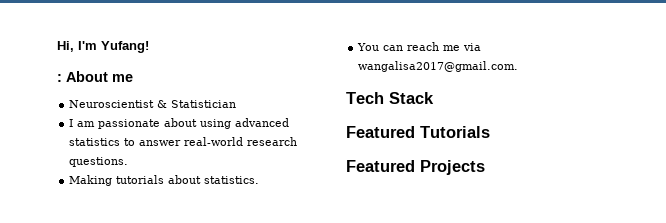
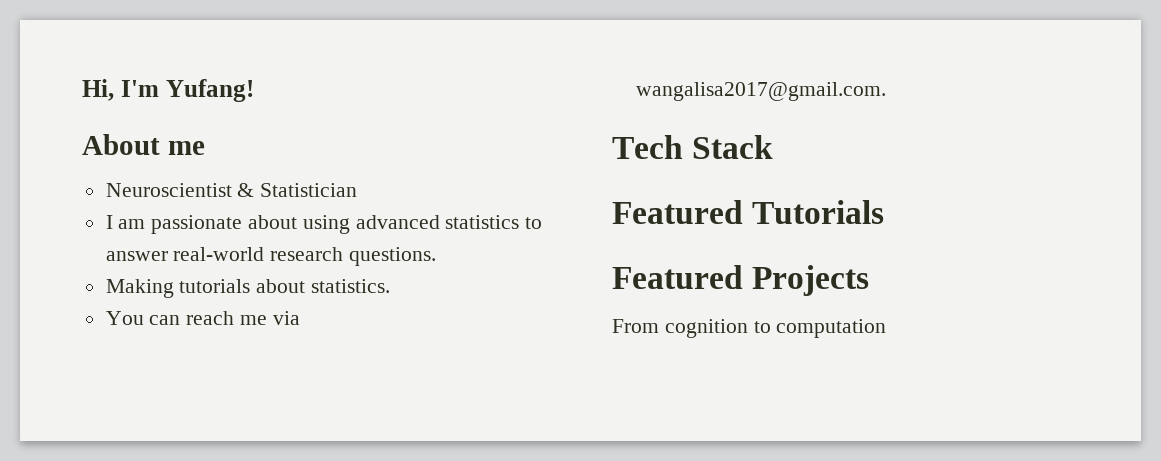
- : About me
+ About me
+ From cognition to computation

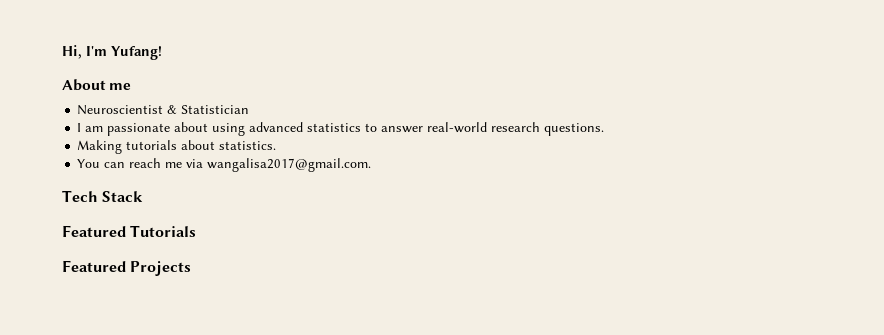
- From cognition to computation

